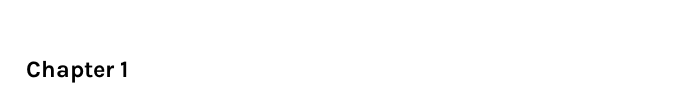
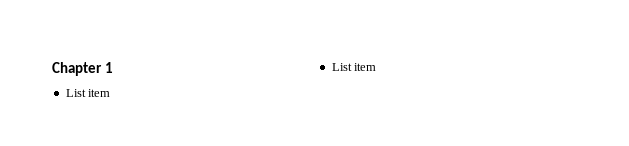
  Chapter 1
+ List item
+ List item

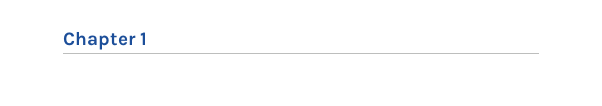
  Chapter 1
- List item
- List item

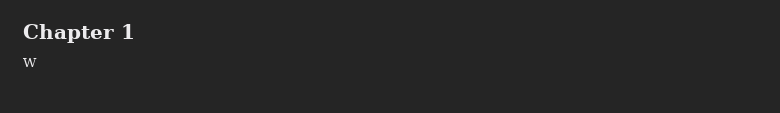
+ W

